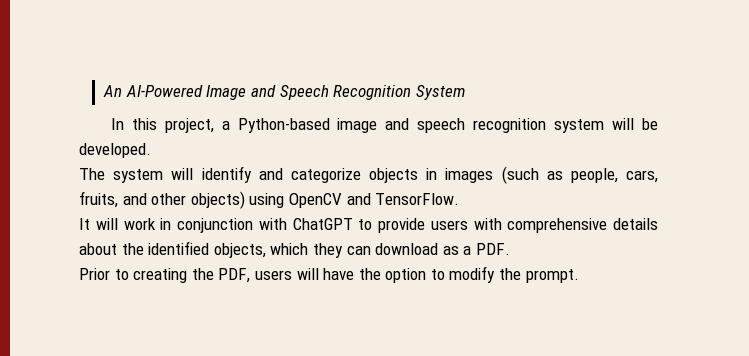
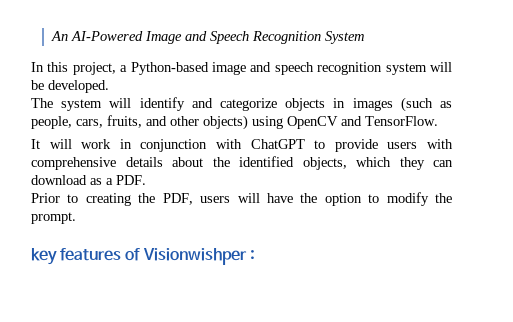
+ key features of Visionwishper :

